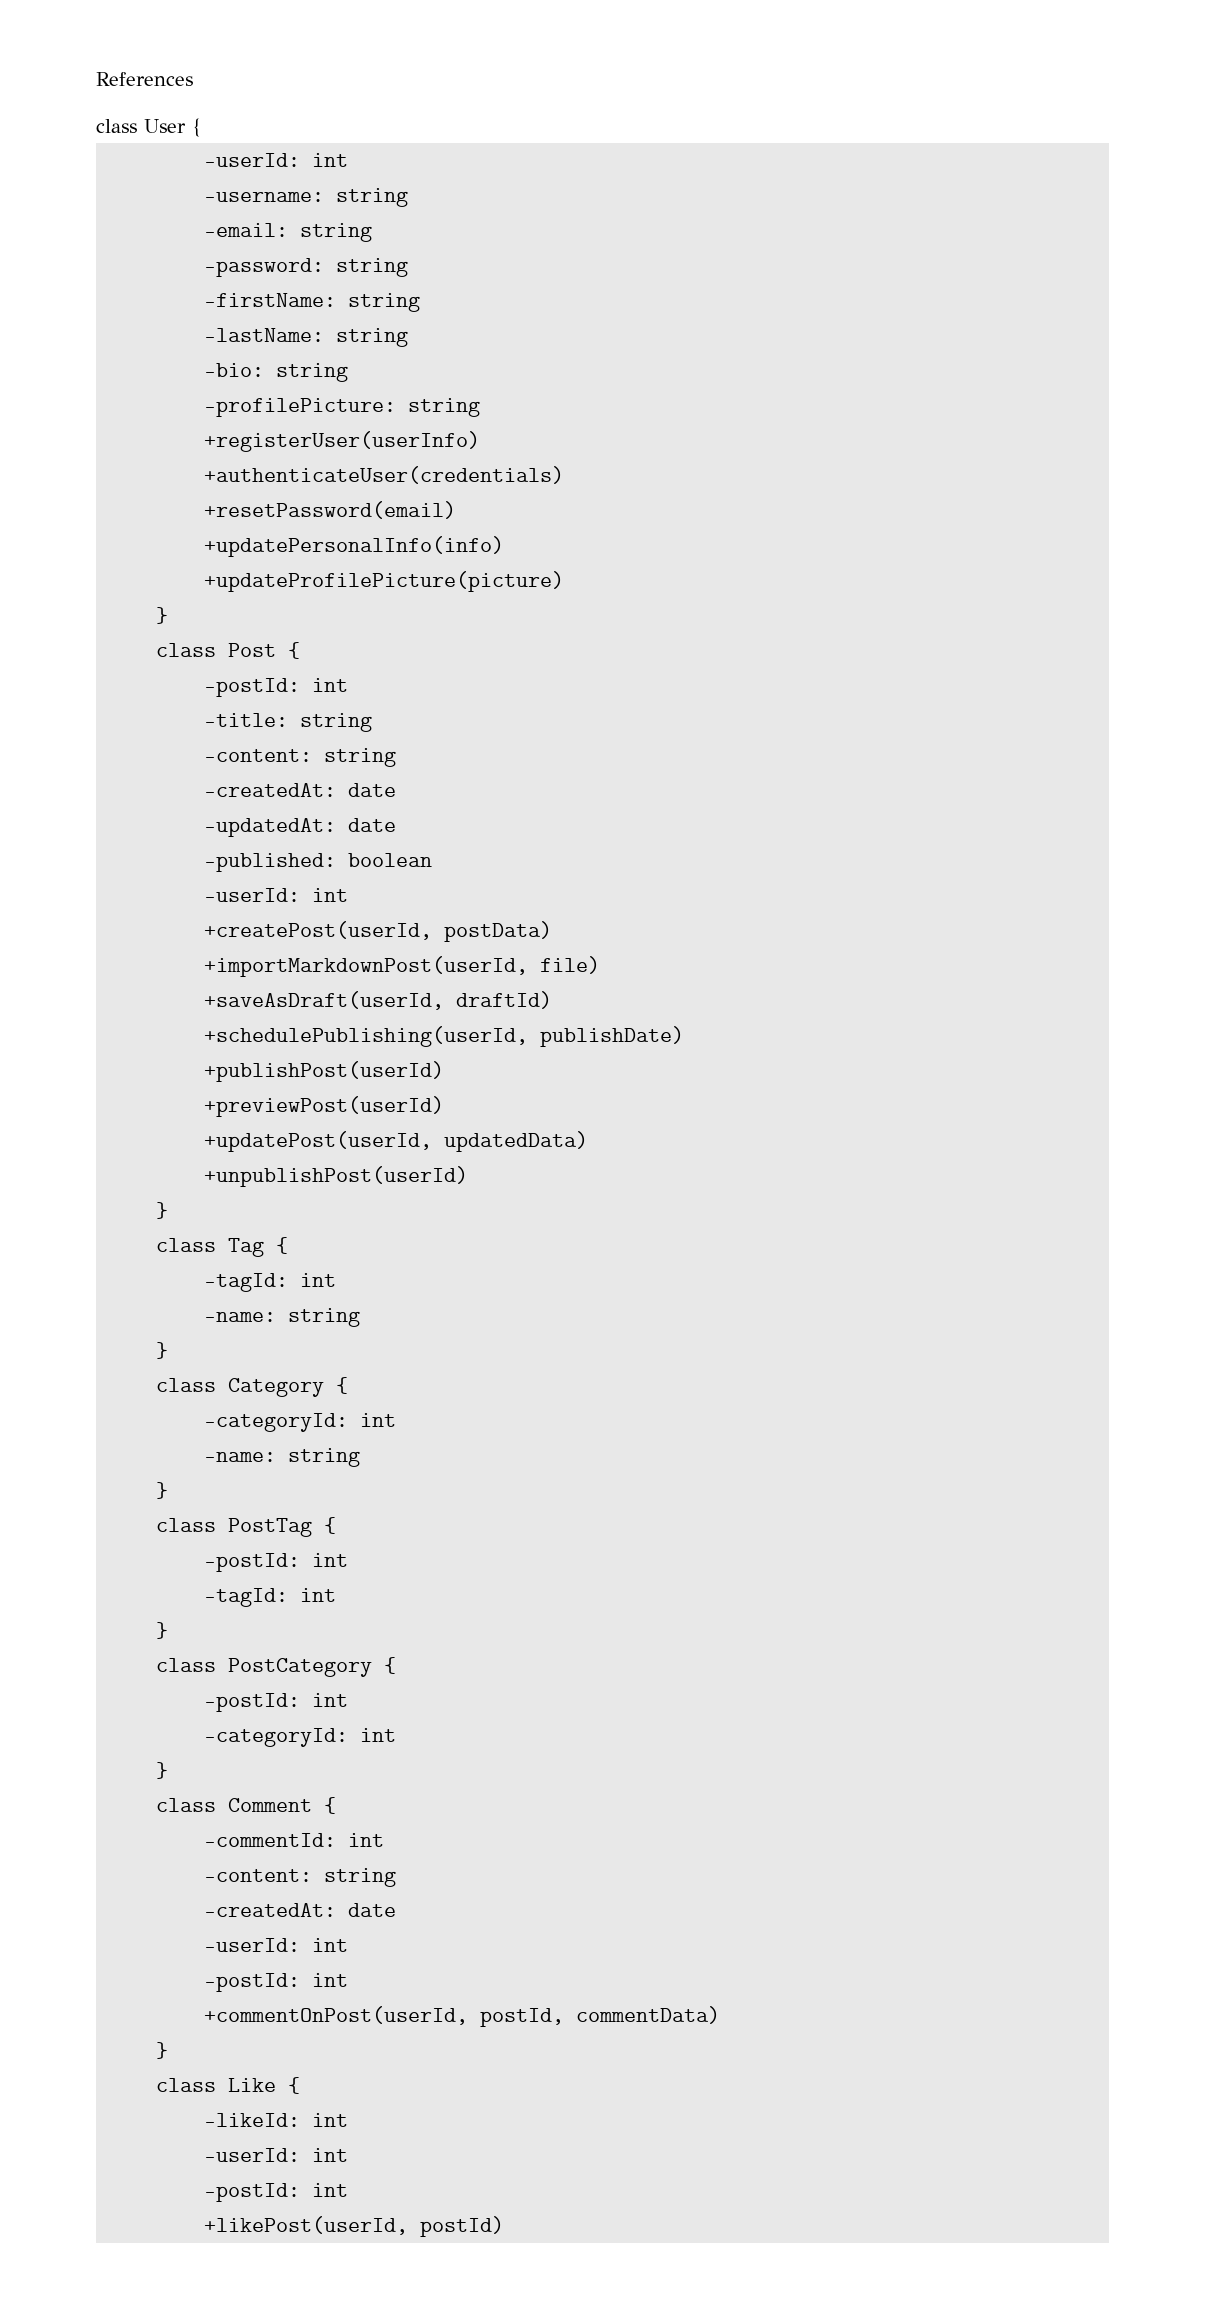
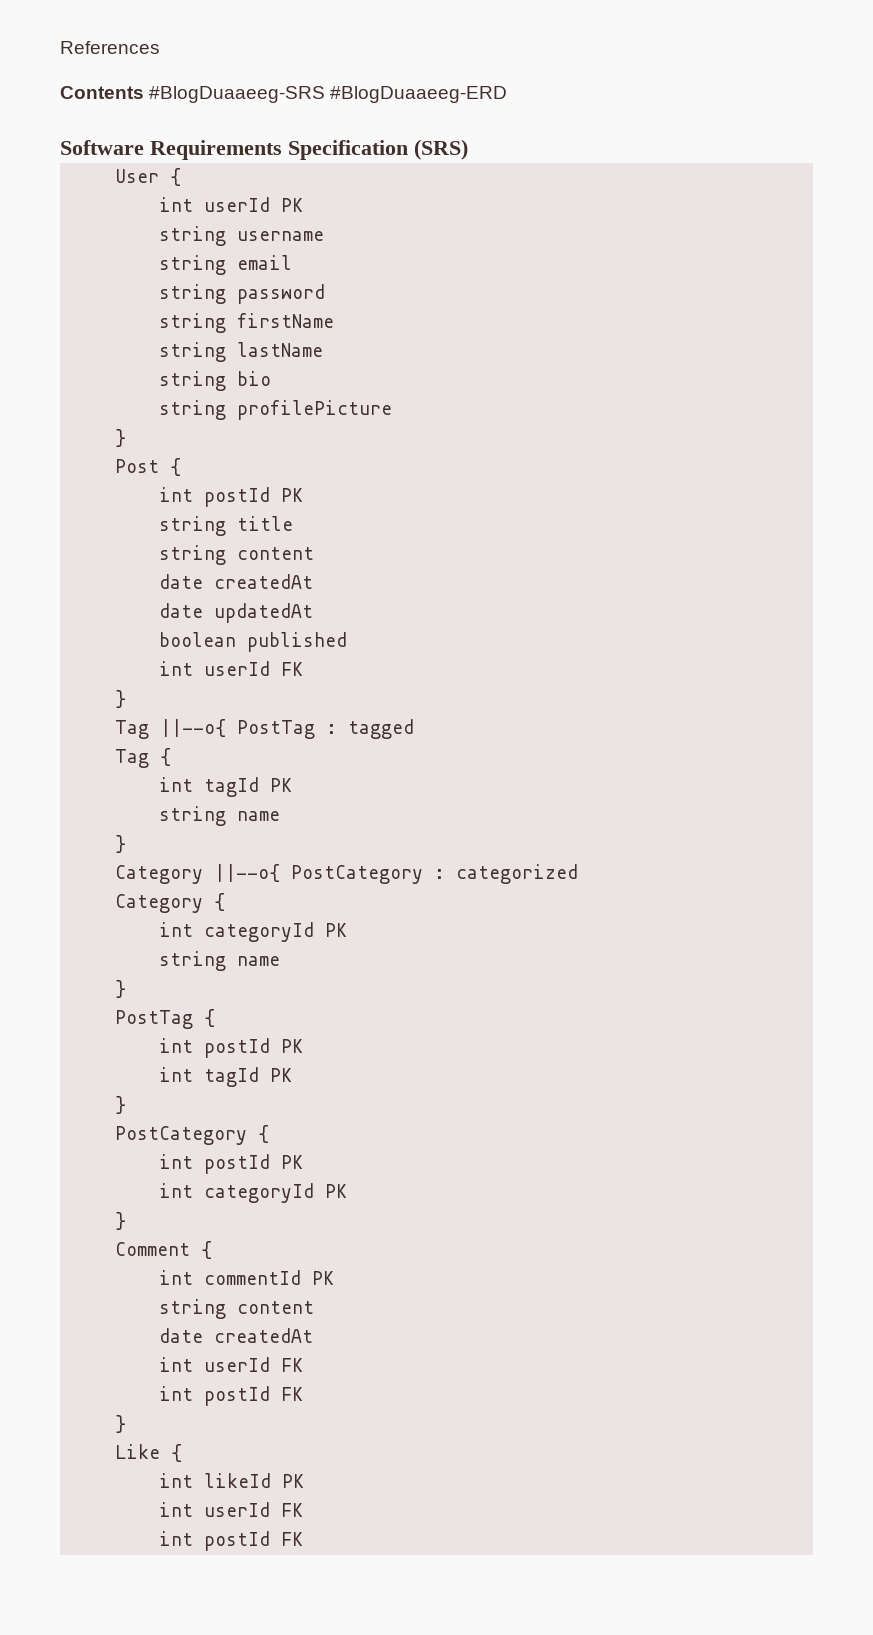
- class User {
- -userId: int
- -username: string
- -email: string
- -password: string
- -firstName: string
- -lastName: string
- -bio: string
- -profilePicture: string
- +registerUser(userInfo)
- +authenticateUser(credentials)
- +resetPassword(email)
- +updatePersonalInfo(info)
- +updateProfilePicture(picture)
+ Contents #BlogDuaaeeg-SRS #BlogDuaaeeg-ERD
+ Software Requirements Specification (SRS)
+ User {
+ int userId PK
+ string username
+ string email
+ string password
+ string firstName
+ string lastName
+ string bio
+ string profilePicture
  }
- class Post {
- -postId: int
- -title: string
- -content: string
- -createdAt: date
- -updatedAt: date
- -published: boolean
- -userId: int
- +createPost(userId, postData)
- +importMarkdownPost(userId, file)
- +saveAsDraft(userId, draftId)
- +schedulePublishing(userId, publishDate)
- +publishPost(userId)
- +previewPost(userId)
- +updatePost(userId, updatedData)
- +unpublishPost(userId)
+ Post {
+ int postId PK
+ string title
+ string content
+ date createdAt
+ date updatedAt
+ boolean published
+ int userId FK
  }
- class Tag {
- -tagId: int
- -name: string
+ Tag ||--o{ PostTag : tagged
+ Tag {
+ int tagId PK
+ string name
  }
- class Category {
- -categoryId: int
- -name: string
+ Category ||--o{ PostCategory : categorized
+ Category {
+ int categoryId PK
+ string name
  }
- class PostTag {
- -postId: int
- -tagId: int
+ PostTag {
+ int postId PK
+ int tagId PK
  }
- class PostCategory {
- -postId: int
- -categoryId: int
+ PostCategory {
+ int postId PK
+ int categoryId PK
  }
- class Comment {
+ Comment {
- -commentId: int
- -content: string
- -createdAt: date
- -userId: int
- -postId: int
- +commentOnPost(userId, postId, commentData)
+ int commentId PK
+ string content
+ date createdAt
+ int userId FK
+ int postId FK
  }
- class Like {
+ Like {
- -likeId: int
- -userId: int
- -postId: int
- +likePost(userId, postId)
+ int likeId PK
+ int userId FK
+ int postId FK

